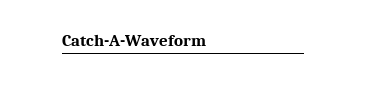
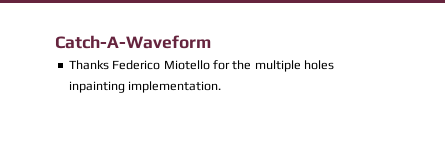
+ Thanks Federico Miotello for the multiple holes inpainting implementation.

